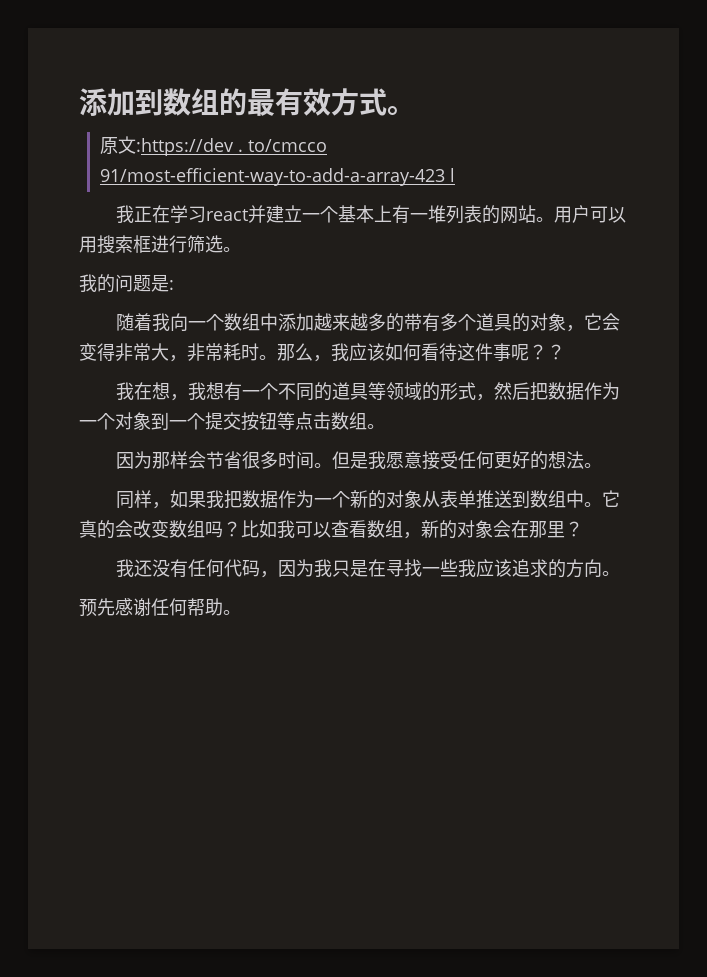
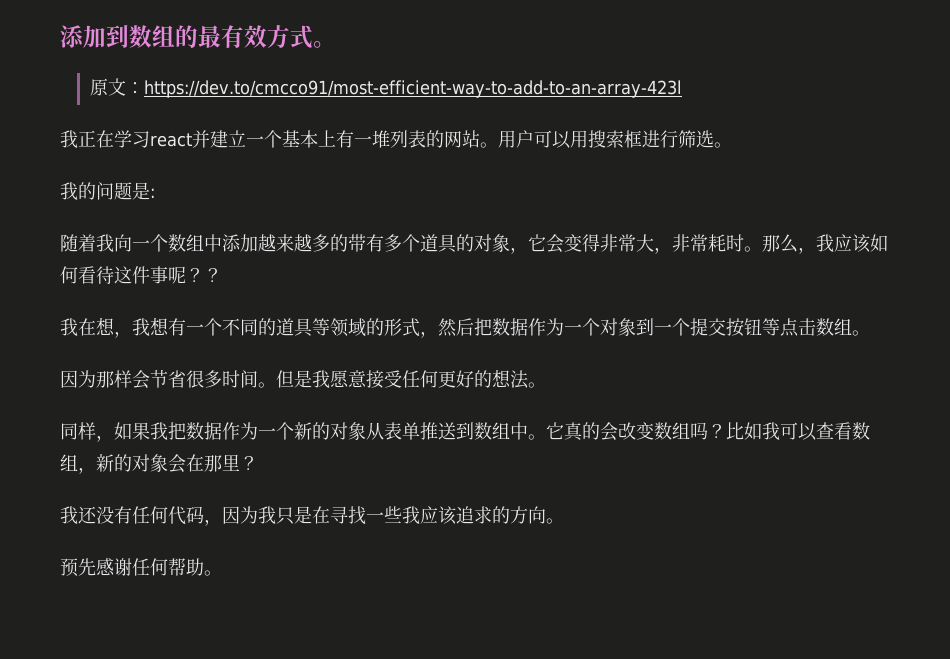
- 原文:https://dev . to/cmcco 91/most-efficient-way-to-add-a-array-423 l
+ 原文：https://dev.to/cmcco91/most-efficient-way-to-add-to-an-array-423l

